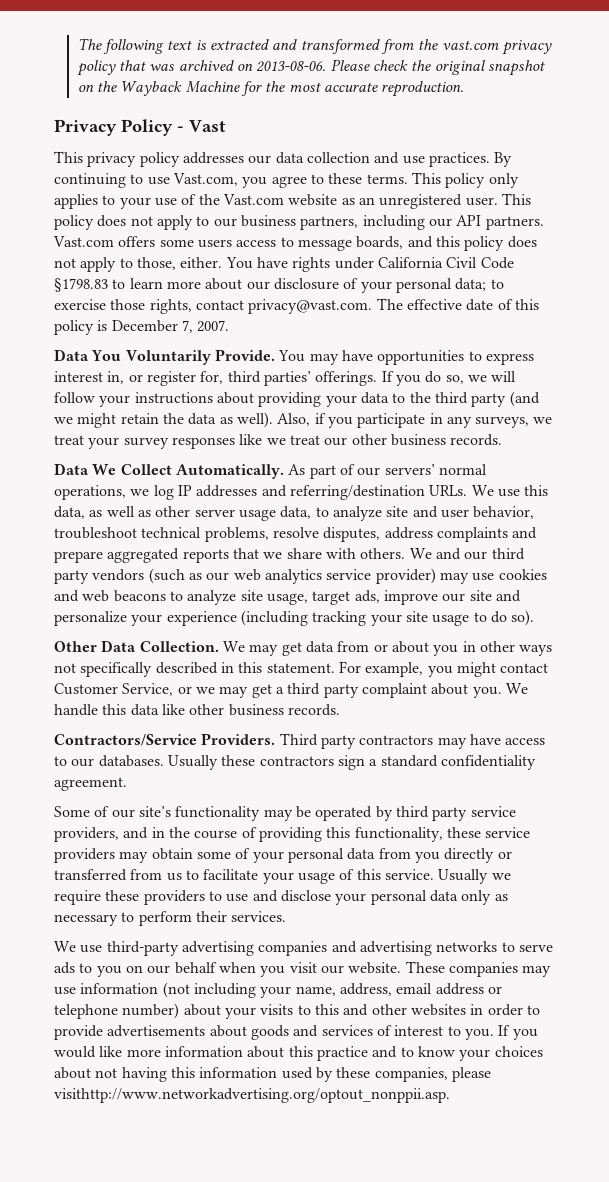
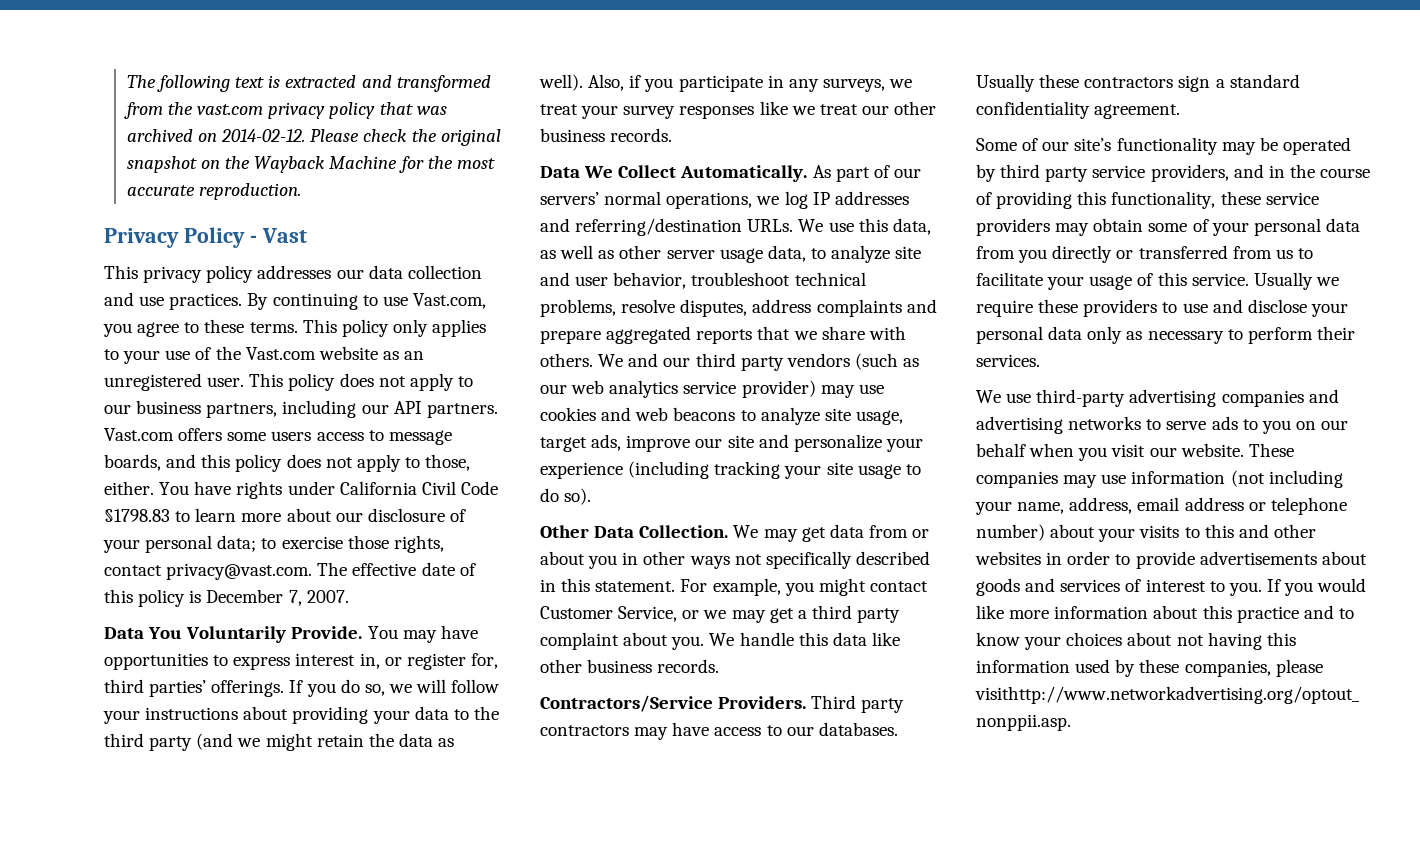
- The following text is extracted and transformed from the vast.com privacy policy that was archived on 2013-08-06.
+ The following text is extracted and transformed from the vast.com privacy policy that was archived on 2014-02-12.

